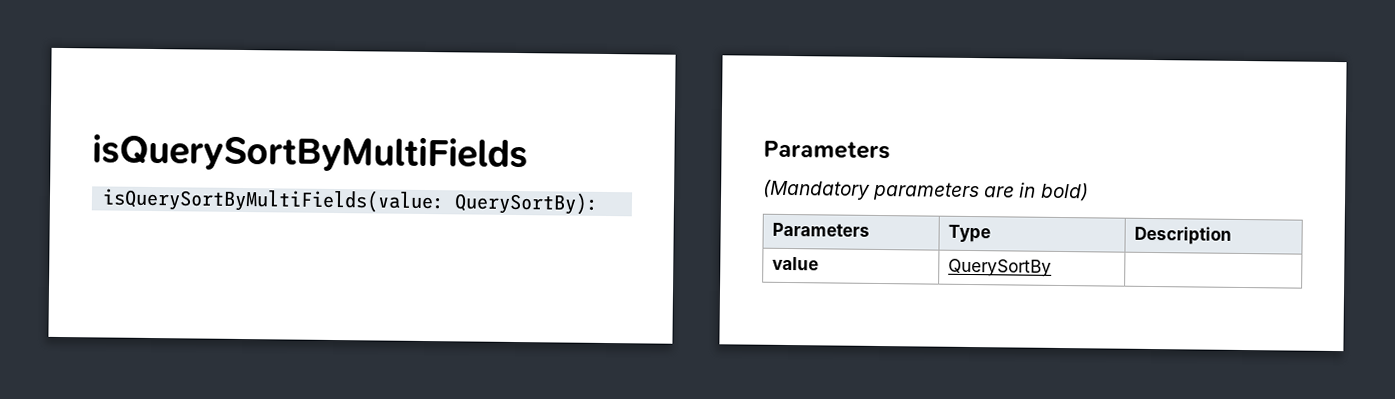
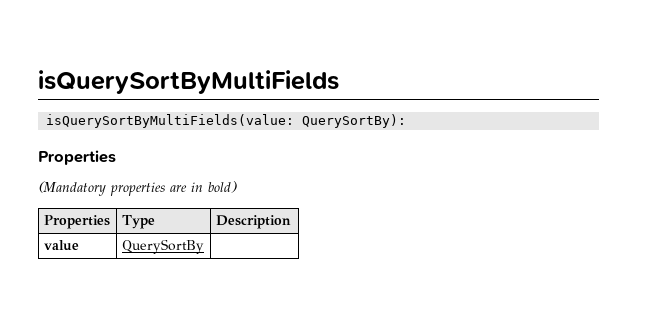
  isQuerySortByMultiFields(value: QuerySortBy):
- Parameters
+ Properties
- (Mandatory parameters are in bold)
+ (Mandatory properties are in bold)
- Parameters | Type | Description
+ Properties | Type | Description

